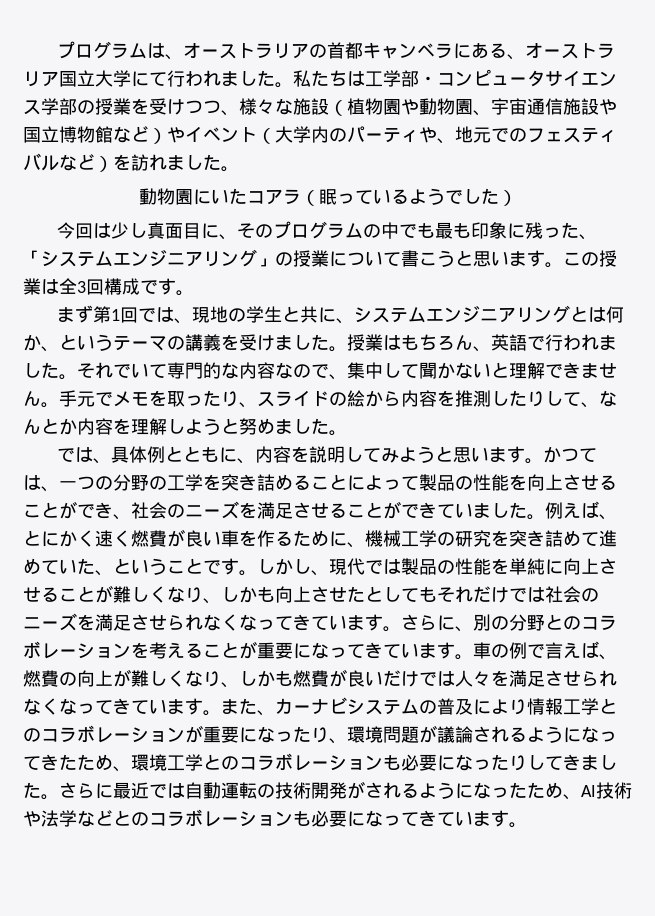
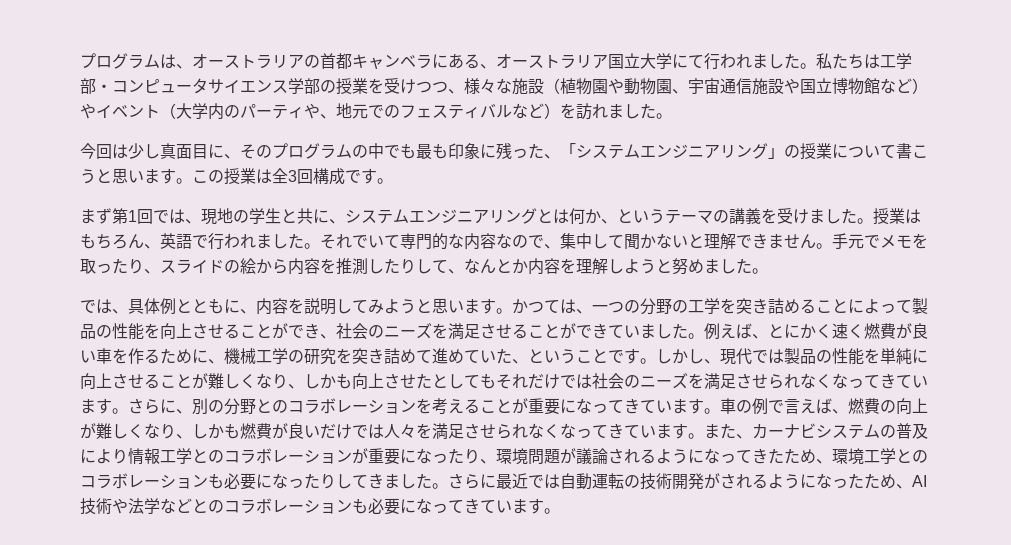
- 動物園にいたコアラ（眠っているようでした）

